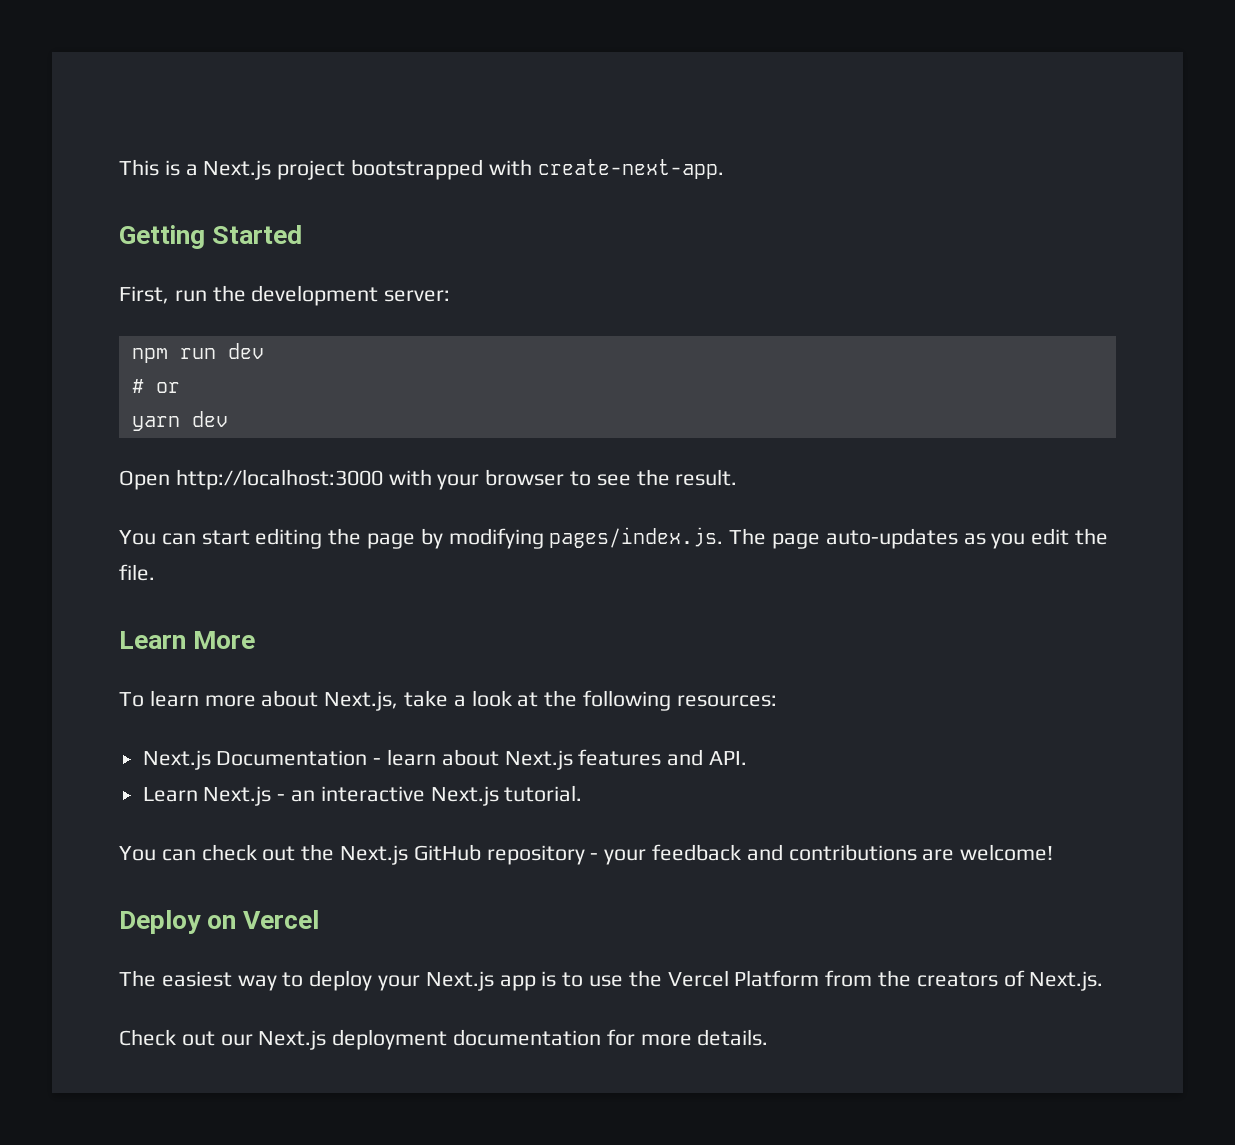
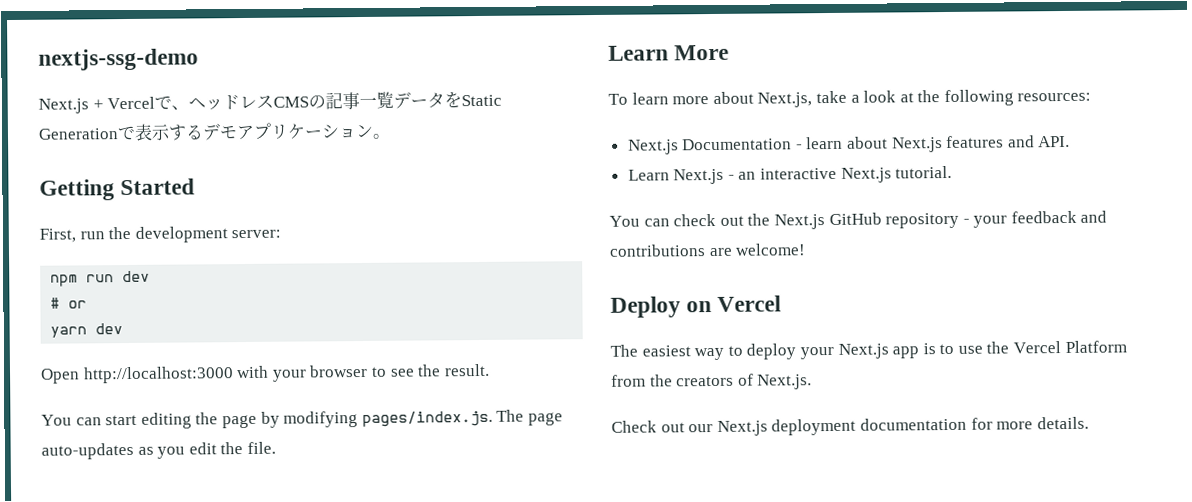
- This is a Next.js project bootstrapped with create-next-app.
+ nextjs-ssg-demo
+ Next.js + Vercelで、ヘッドレスCMSの記事一覧データをStatic Generationで表示するデモアプリケーション。

